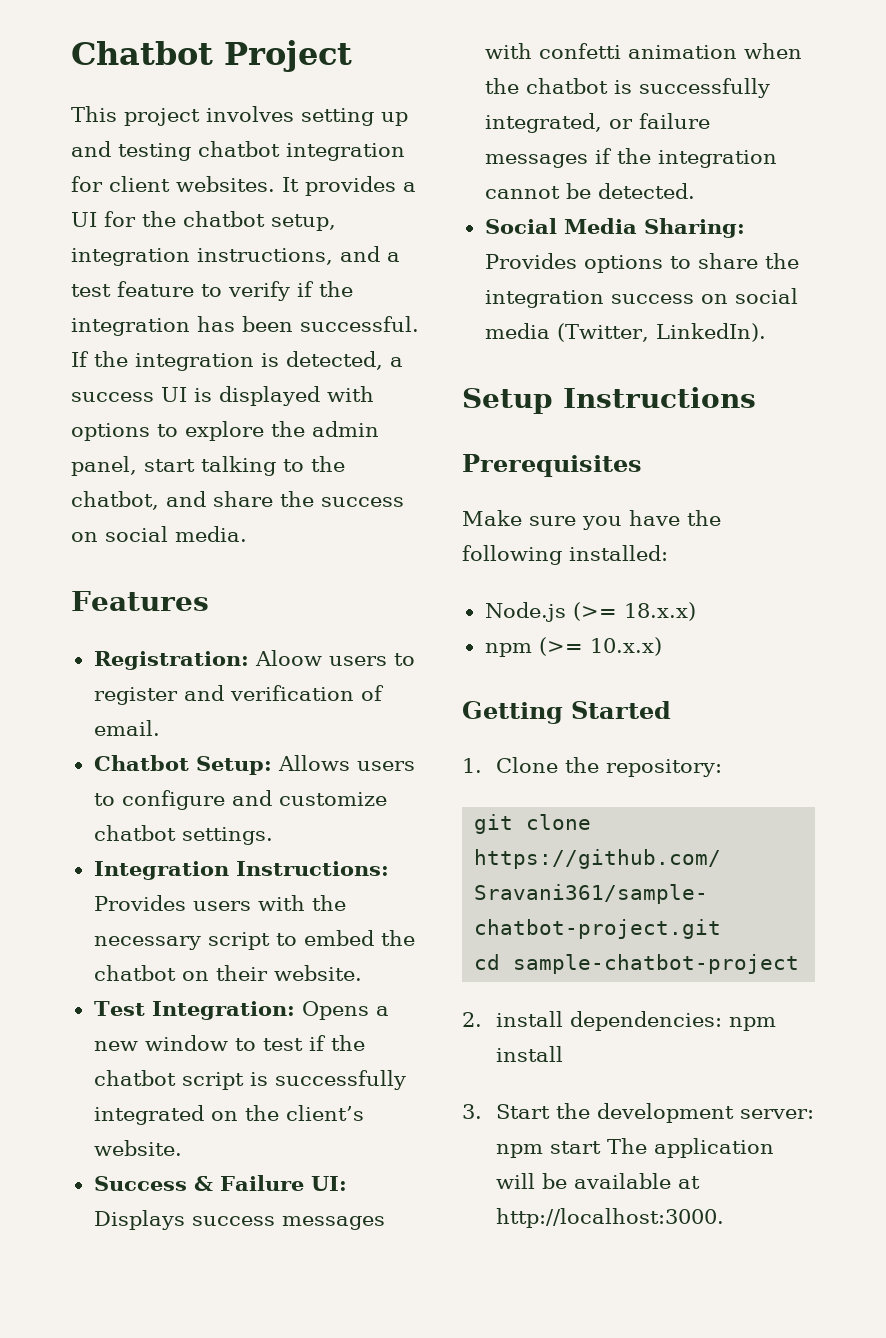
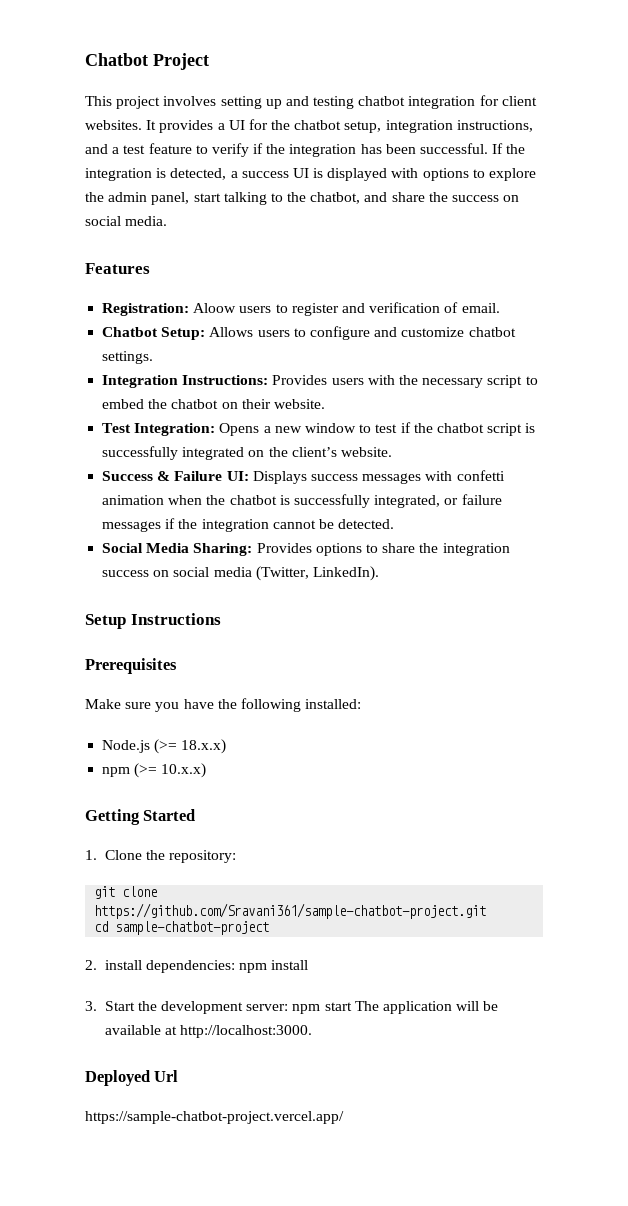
+ Deployed Url
+ https://sample-chatbot-project.vercel.app/

